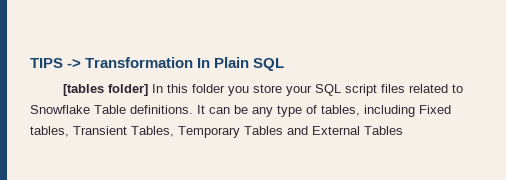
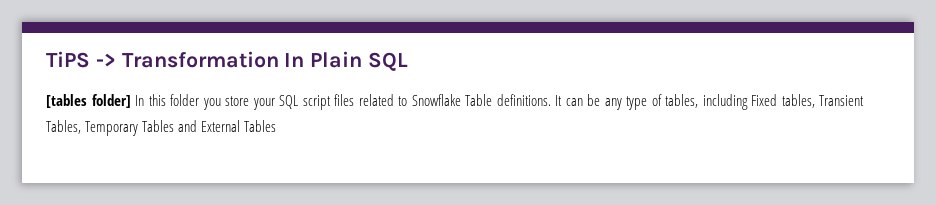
- TIPS -> Transformation In Plain SQL
+ TiPS -> Transformation In Plain SQL

